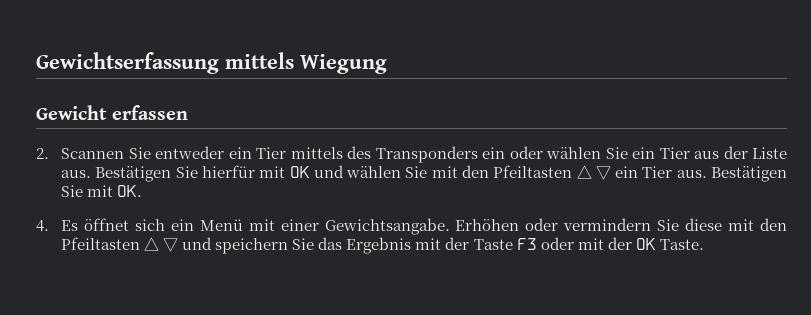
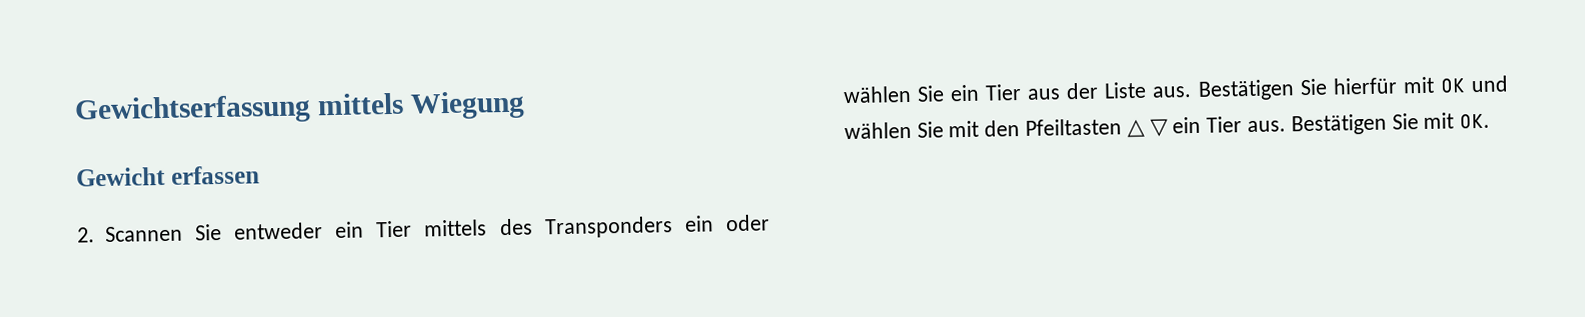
- 4. Es öffnet sich ein Menü mit einer Gewichtsangabe. Erhöhen oder vermindern Sie diese mit den Pfeiltasten △ ▽ und speichern Sie das Ergebnis mit der Taste F3 oder mit der OK Taste.

